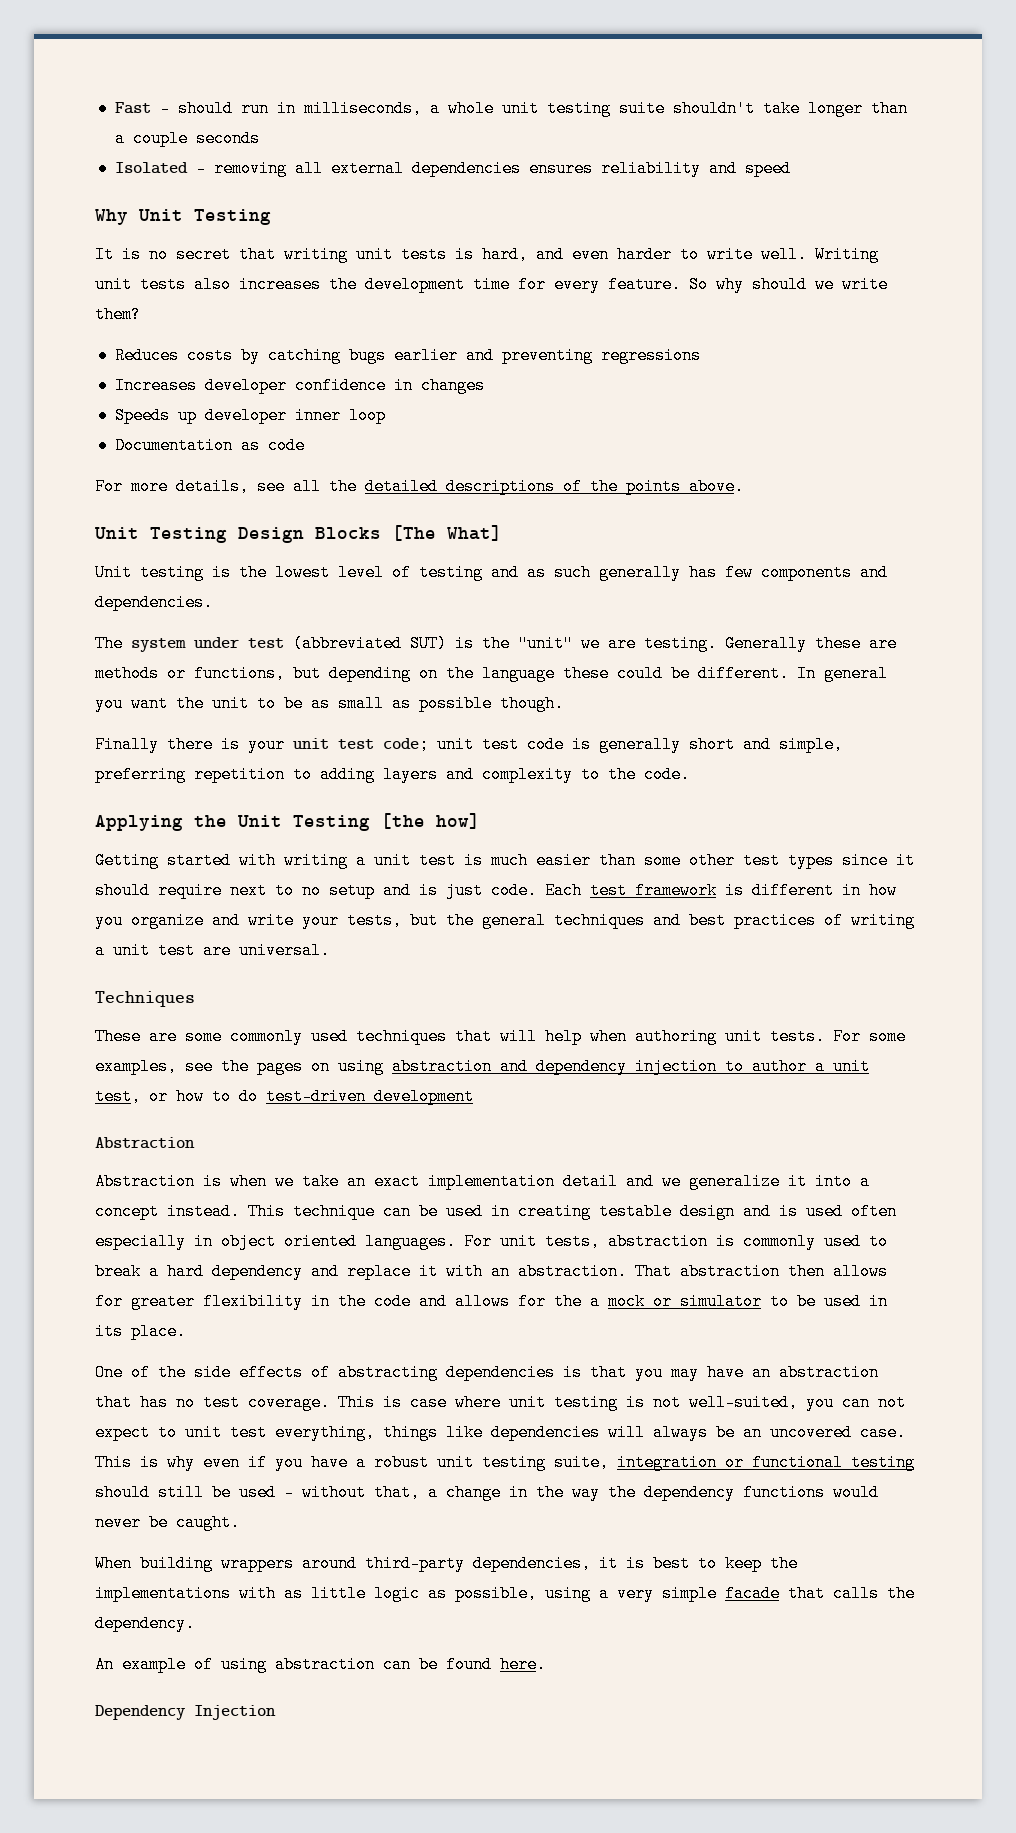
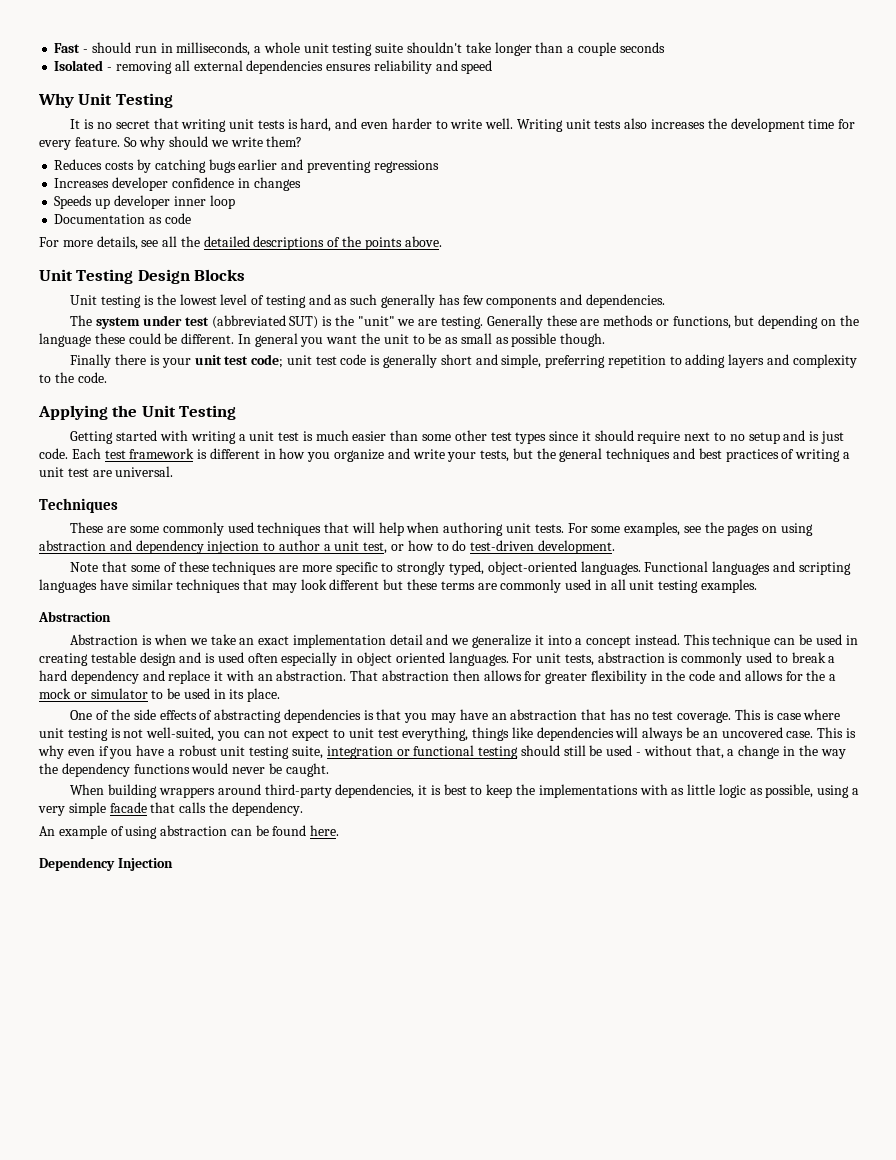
- Unit Testing Design Blocks [The What]
+ Unit Testing Design Blocks
- Applying the Unit Testing [the how]
+ Applying the Unit Testing
- For some examples, see the pages on using abstraction and dependency injection to author a unit test, or how to do test-driven development
+ For some examples, see the pages on using abstraction and dependency injection to author a unit test, or how to do test-driven development.
+ Note that some of these techniques are more specific to strongly typed, object-oriented languages. Functional languages and scripting languages have similar techniques that may look different but these terms are commonly used in all unit testing examples.

